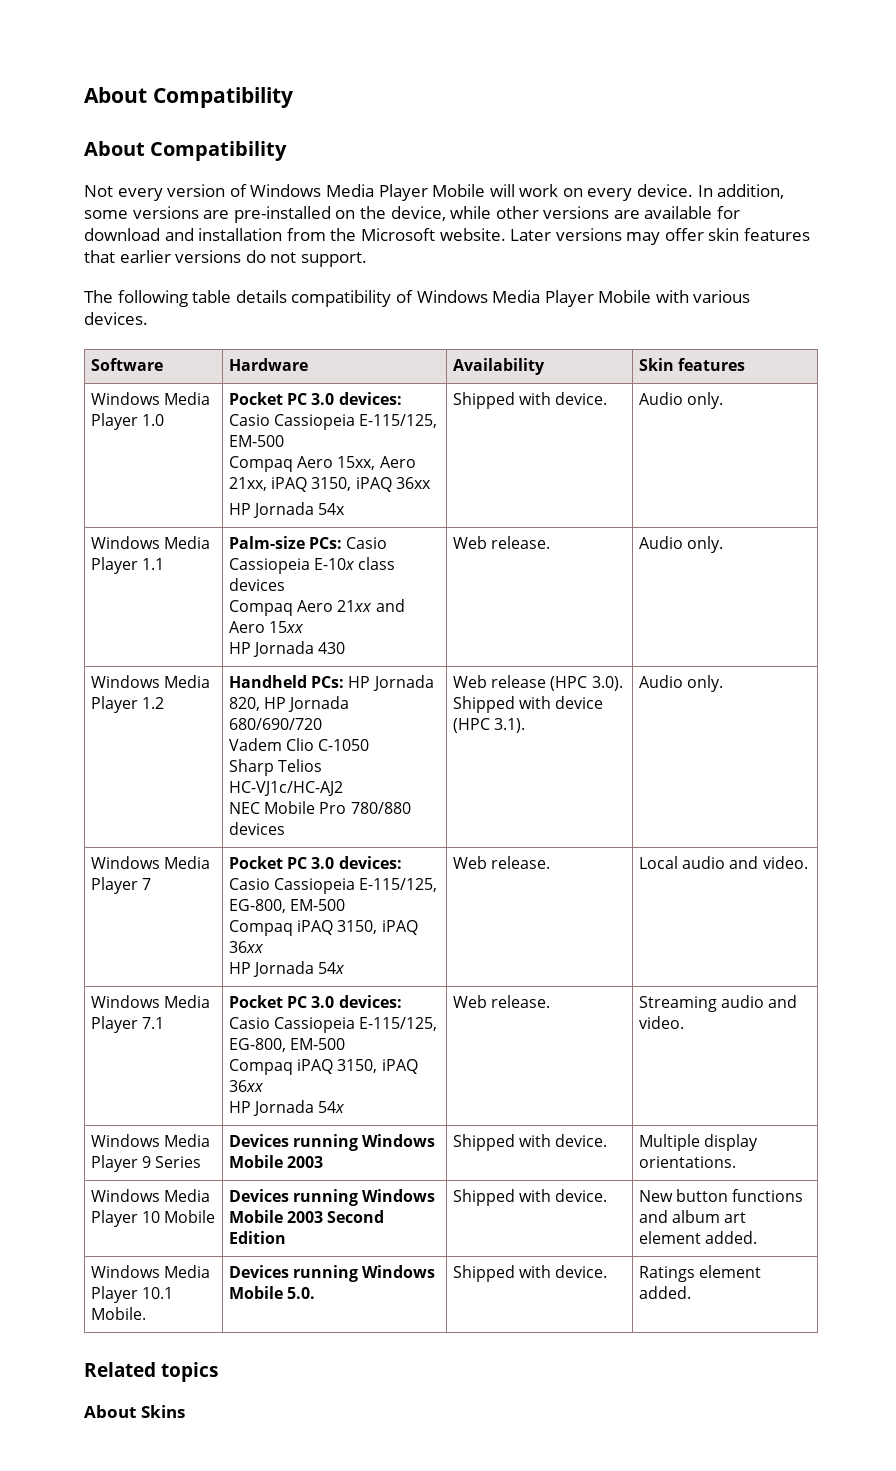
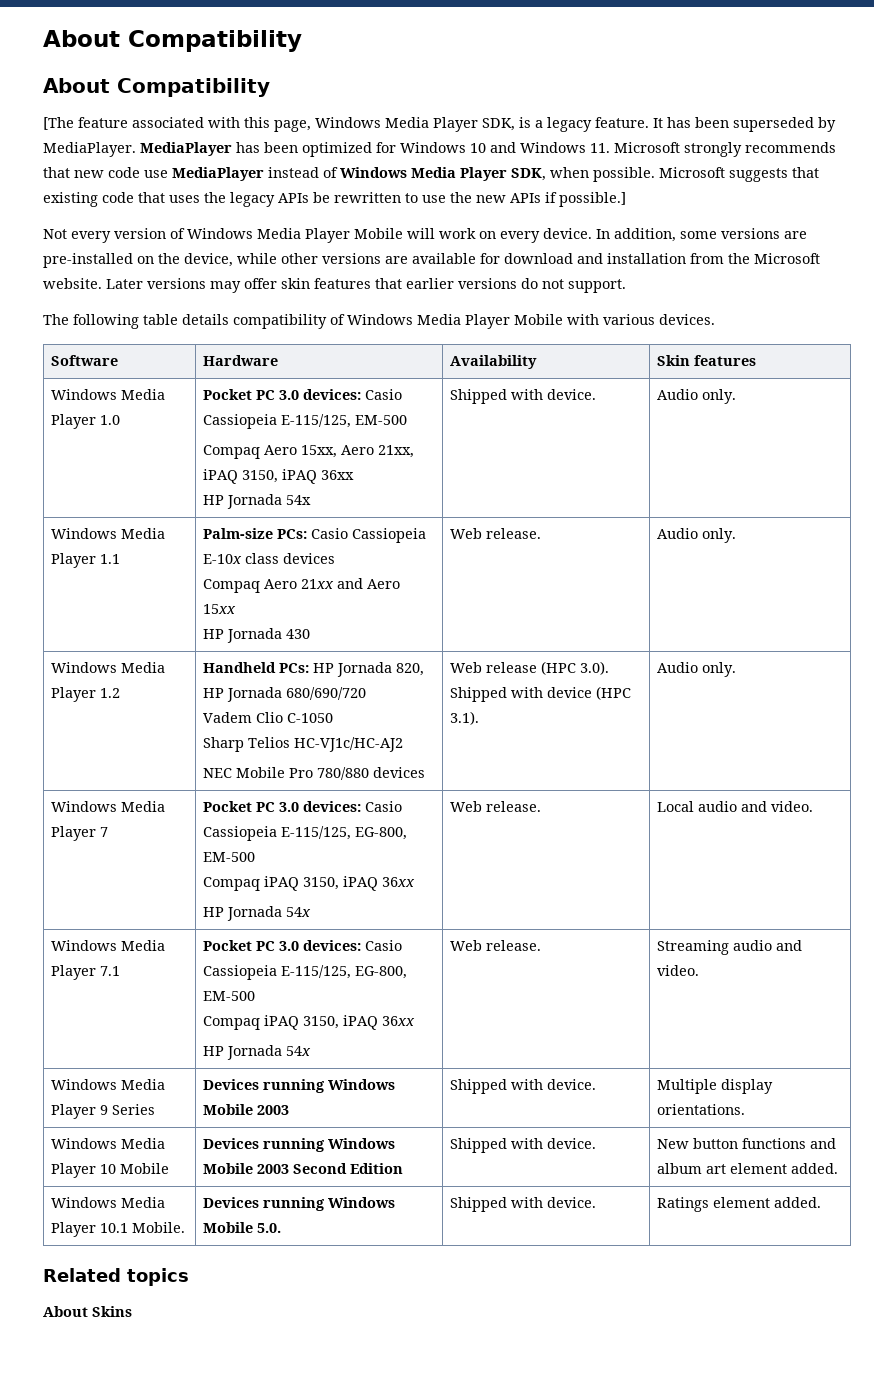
+ [The feature associated with this page, Windows Media Player SDK, is a legacy feature. It has been superseded by MediaPlayer. MediaPlayer has been optimized for Windows 10 and Windows 11. Microsoft strongly recommends that new code use MediaPlayer instead of Windows Media Player SDK, when possible. Microsoft suggests that existing code that uses the legacy APIs be rewritten to use the new APIs if possible.]

